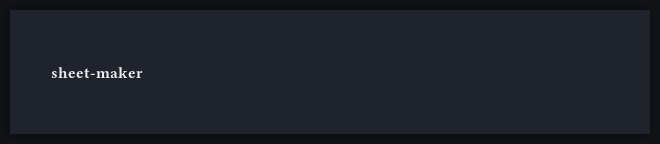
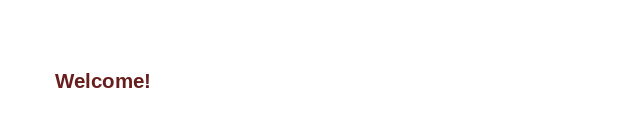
- sheet-maker
+ Welcome!

